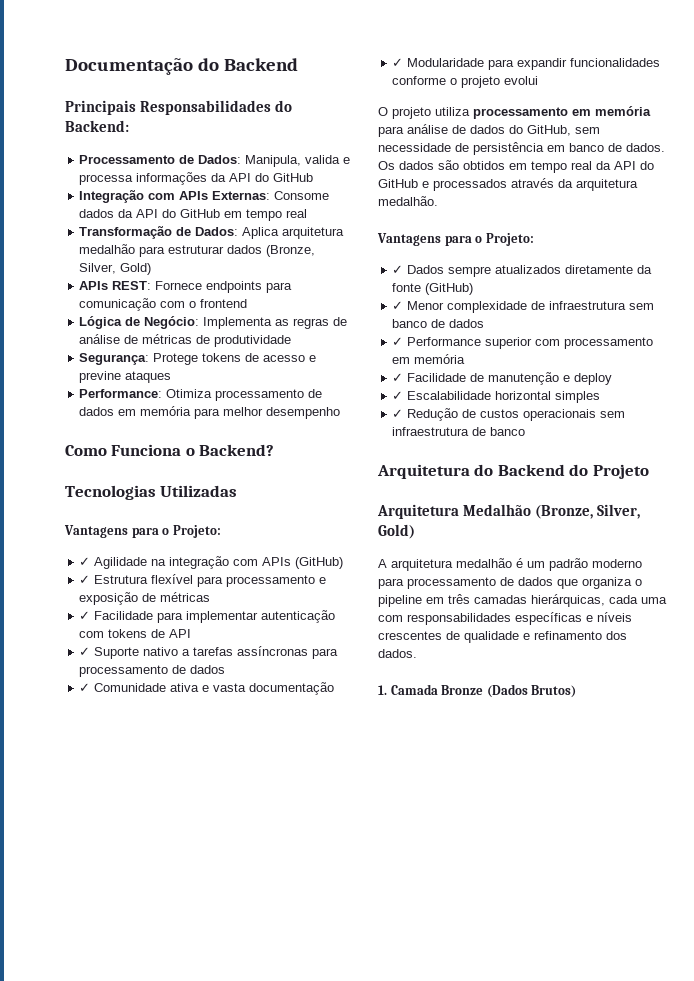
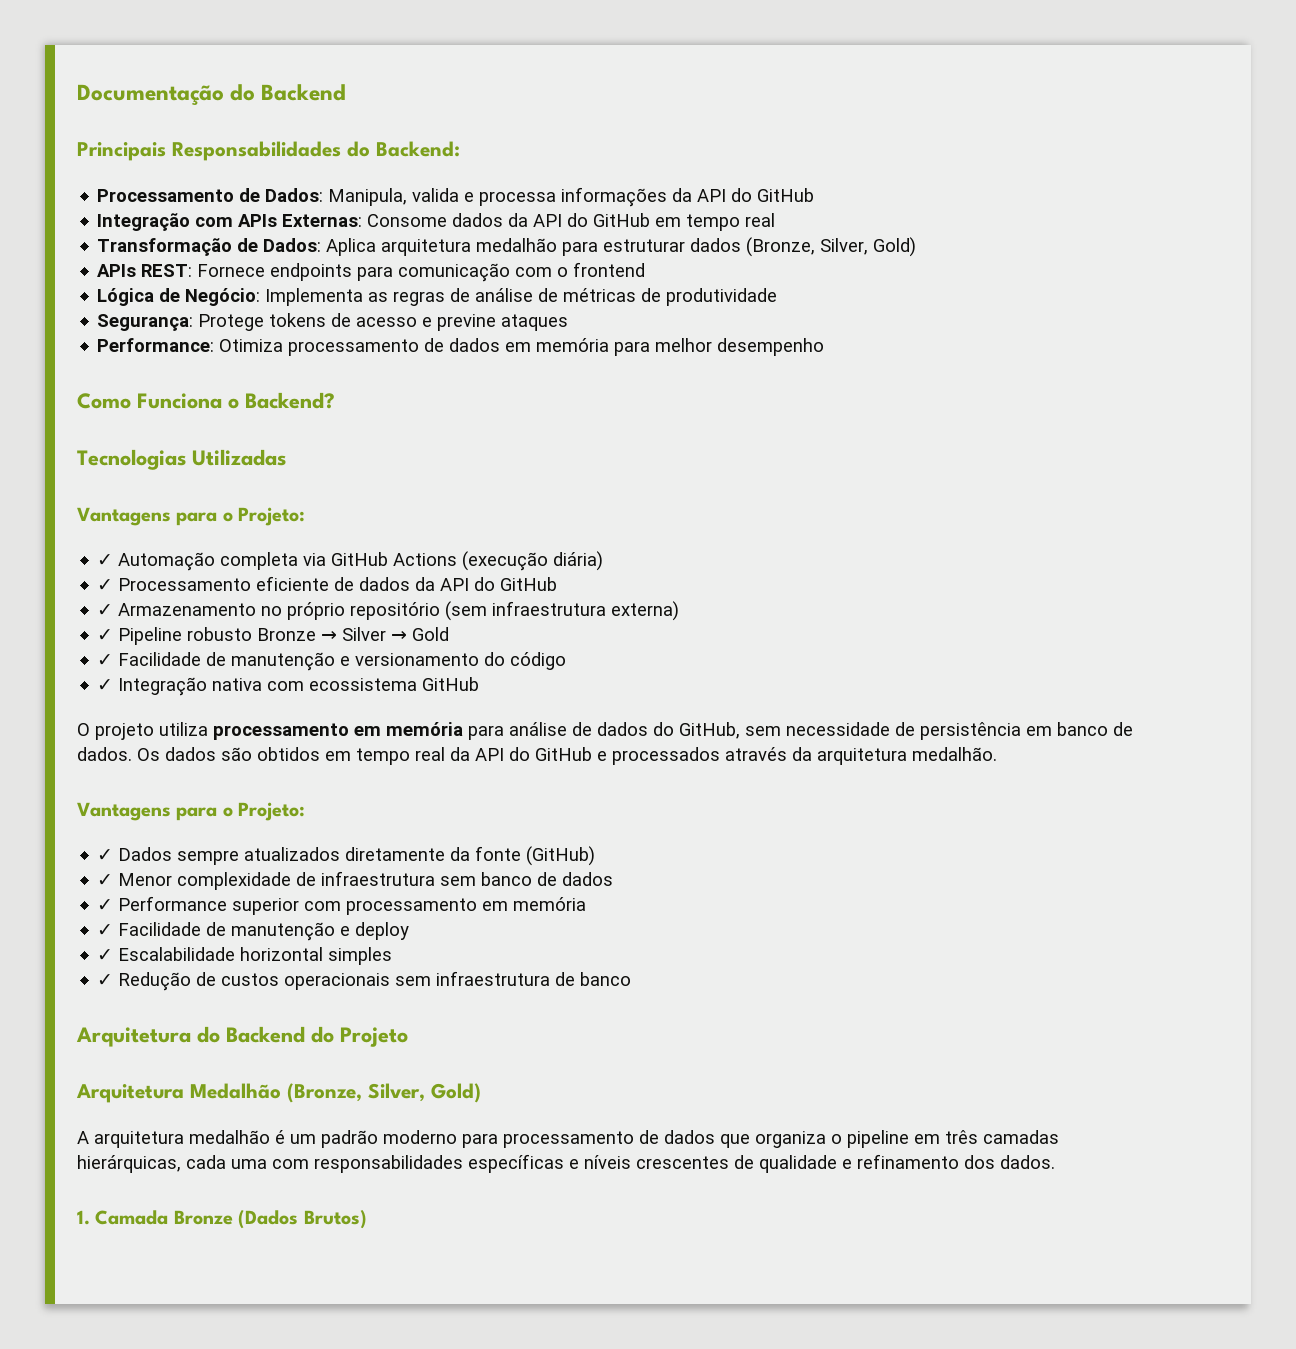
- ✓ Agilidade na integração com APIs (GitHub)
- ✓ Estrutura flexível para processamento e exposição de métricas
- ✓ Facilidade para implementar autenticação com tokens de API
- ✓ Suporte nativo a tarefas assíncronas para processamento de dados
- ✓ Comunidade ativa e vasta documentação
- ✓ Modularidade para expandir funcionalidades conforme o projeto evolui
+ ✓ Automação completa via GitHub Actions (execução diária)
+ ✓ Processamento eficiente de dados da API do GitHub
+ ✓ Armazenamento no próprio repositório (sem infraestrutura externa)
+ ✓ Pipeline robusto Bronze → Silver → Gold
+ ✓ Facilidade de manutenção e versionamento do código
+ ✓ Integração nativa com ecossistema GitHub

